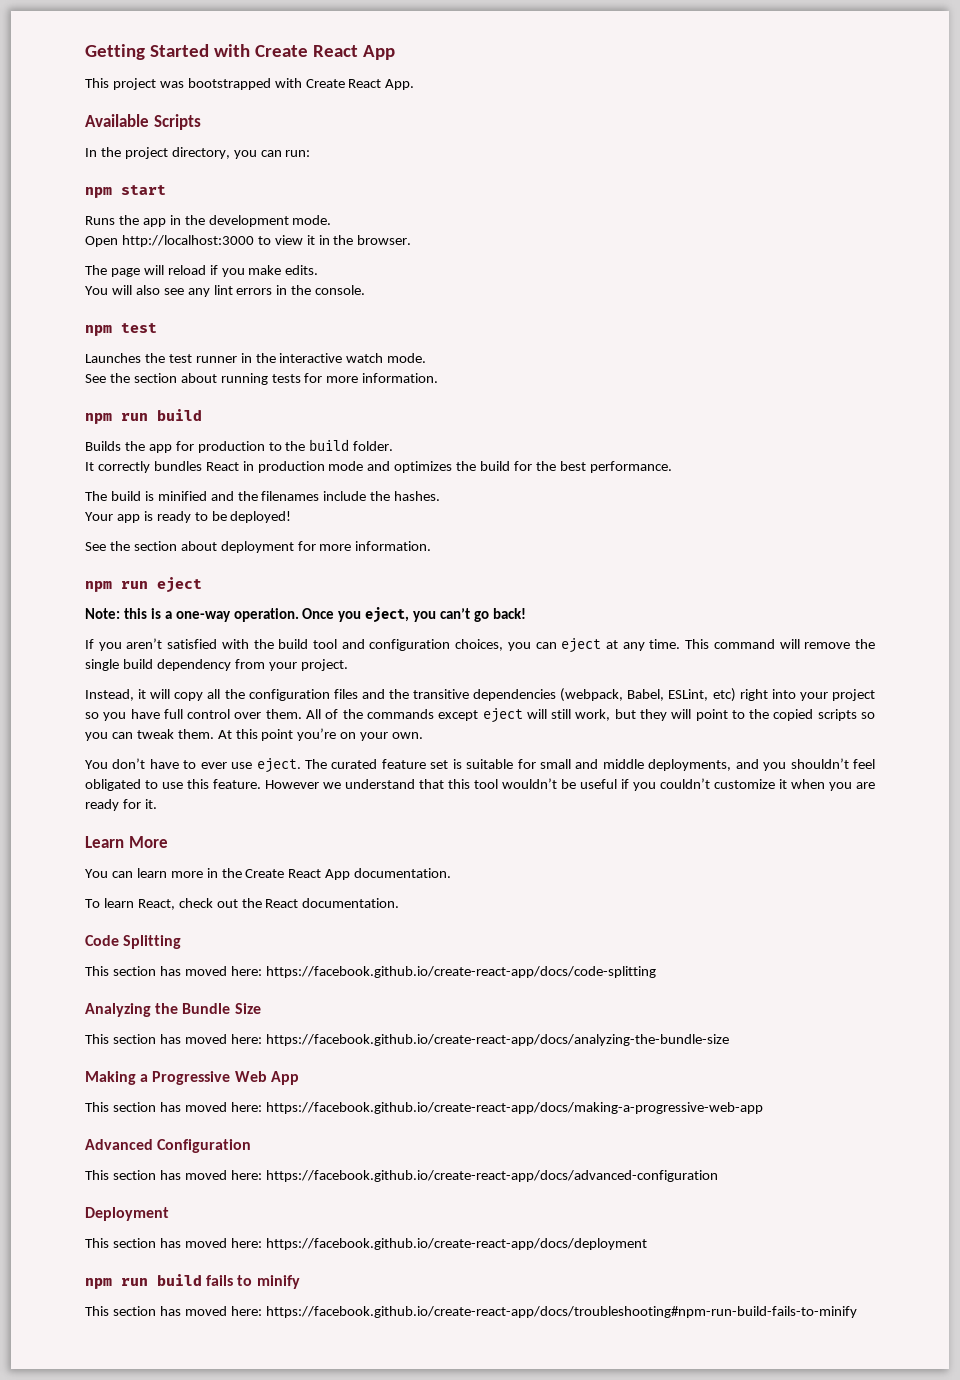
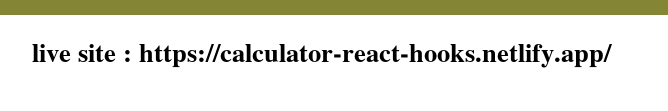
- Getting Started with Create React App
- This project was bootstrapped with Create React App.
- Available Scripts
- In the project directory, you can run:
- npm start
- Runs the app in the development mode.
- Open http://localhost:3000 to view it in the browser.
- The page will reload if you make edits.
- You will also see any lint errors in the console.
- npm test
- Launches the test runner in the interactive watch mode.
- See the section about running tests for more information.
- npm run build
- Builds the app for production to the build folder.
- It correctly bundles React in production mode and optimizes the build for the best performance.
- The build is minified and the filenames include the hashes.
- Your app is ready to be deployed!
- See the section about deployment for more information.
- npm run eject
- Note: this is a one-way operation. Once you eject, you can’t go back!
- If you aren’t satisfied with the build tool and configuration choices, you can eject at any time. This command will remove the single build dependency from your project.
- Instead, it will copy all the configuration files and the transitive dependencies (webpack, Babel, ESLint, etc) right into your project so you have full control over them. All of the commands except eject will still work, but they will point to the copied scripts so you can tweak them. At this point you’re on your own.
- You don’t have to ever use eject. The curated feature set is suitable for small and middle deployments, and you shouldn’t feel obligated to use this feature. However we understand that this tool wouldn’t be useful if you couldn’t customize it when you are ready for it.
- Learn More
- You can learn more in the Create React App documentation.
- To learn React, check out the React documentation.
- Code Splitting
- This section has moved here: https://facebook.github.io/create-react-app/docs/code-splitting
- Analyzing the Bundle Size
- This section has moved here: https://facebook.github.io/create-react-app/docs/analyzing-the-bundle-size
- Making a Progressive Web App
- This section has moved here: https://facebook.github.io/create-react-app/docs/making-a-progressive-web-app
- Advanced Configuration
- This section has moved here: https://facebook.github.io/create-react-app/docs/advanced-configuration
- Deployment
- This section has moved here: https://facebook.github.io/create-react-app/docs/deployment
- npm run build fails to minify
- This section has moved here: https://facebook.github.io/create-react-app/docs/troubleshooting#npm-run-build-fails-to-minify
+ live site : https://calculator-react-hooks.netlify.app/

